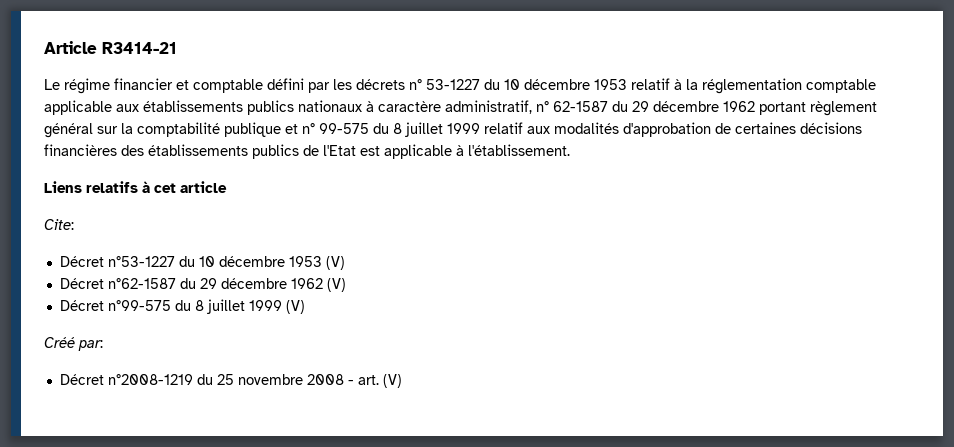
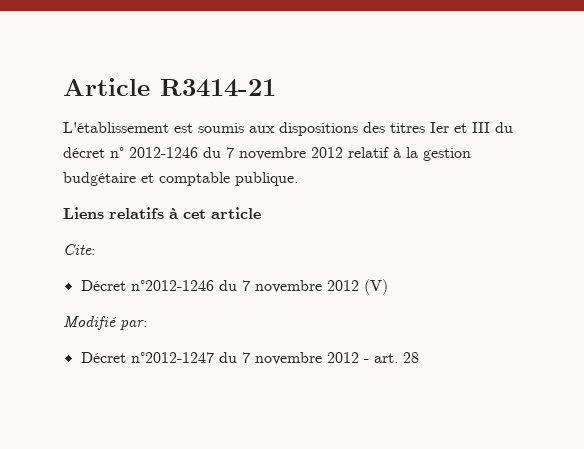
- Le régime financier et comptable défini par les décrets n° 53-1227 du 10 décembre 1953 relatif à la réglementation comptable applicable aux établissements publics nationaux à caractère administratif, n° 62-1587 du 29 décembre 1962 portant règlement général sur la comptabilité publique et n° 99-575 du 8 juillet 1999 relatif aux modalités d'approbation de certaines décisions financières des établissements publics de l'Etat est applicable à l'établissement.
+ L'établissement est soumis aux dispositions des titres Ier et III du décret n° 2012-1246 du 7 novembre 2012 relatif à la gestion budgétaire et comptable publique.
- Décret n°53-1227 du 10 décembre 1953 (V)
- Décret n°62-1587 du 29 décembre 1962 (V)
- Décret n°99-575 du 8 juillet 1999 (V)
- Créé par:
- Décret n°2008-1219 du 25 novembre 2008 - art. (V)
+ Décret n°2012-1246 du 7 novembre 2012 (V)
+ Modifié par:
+ Décret n°2012-1247 du 7 novembre 2012 - art. 28

